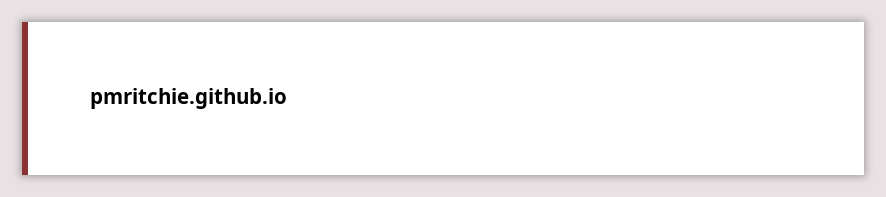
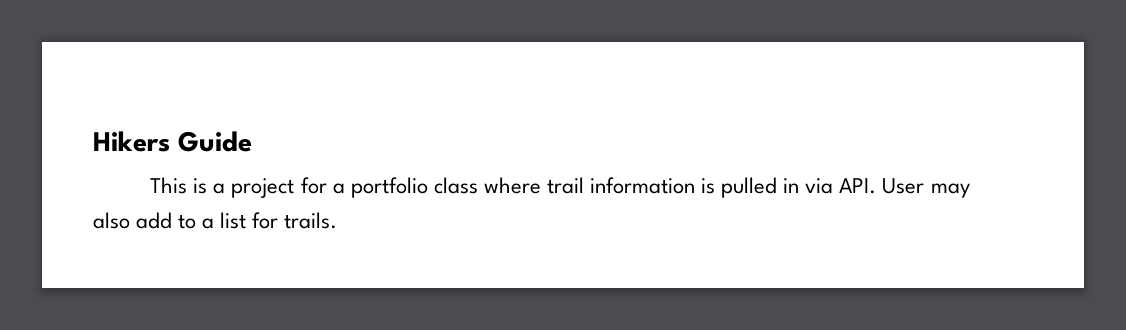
- pmritchie.github.io
+ Hikers Guide
+ This is a project for a portfolio class where trail information is pulled in via API. User may also add to a list for trails.

